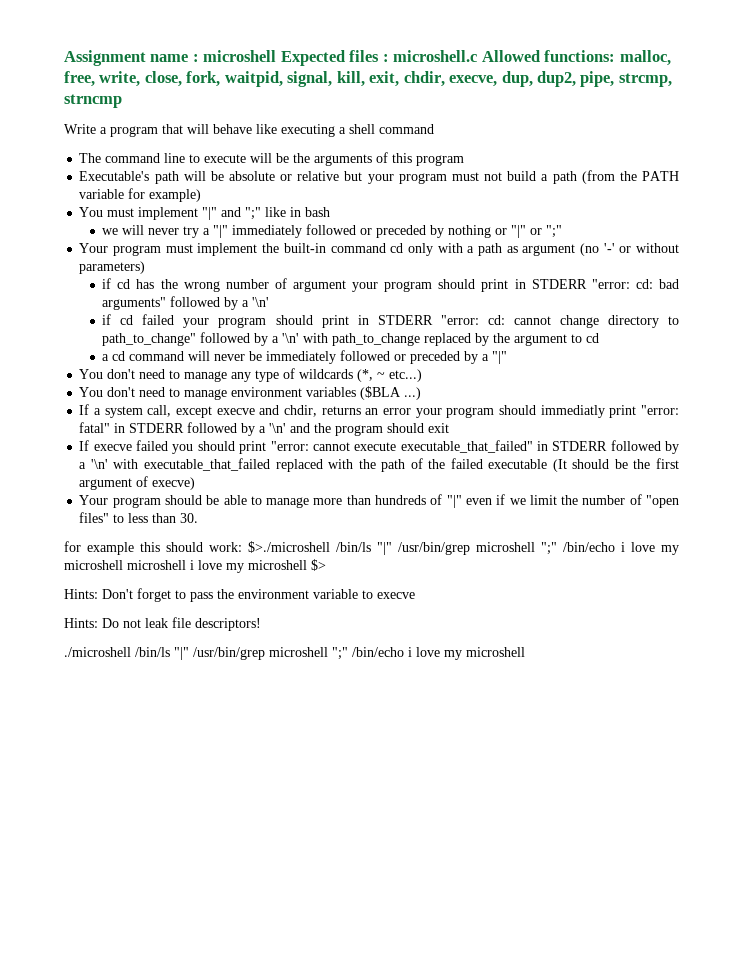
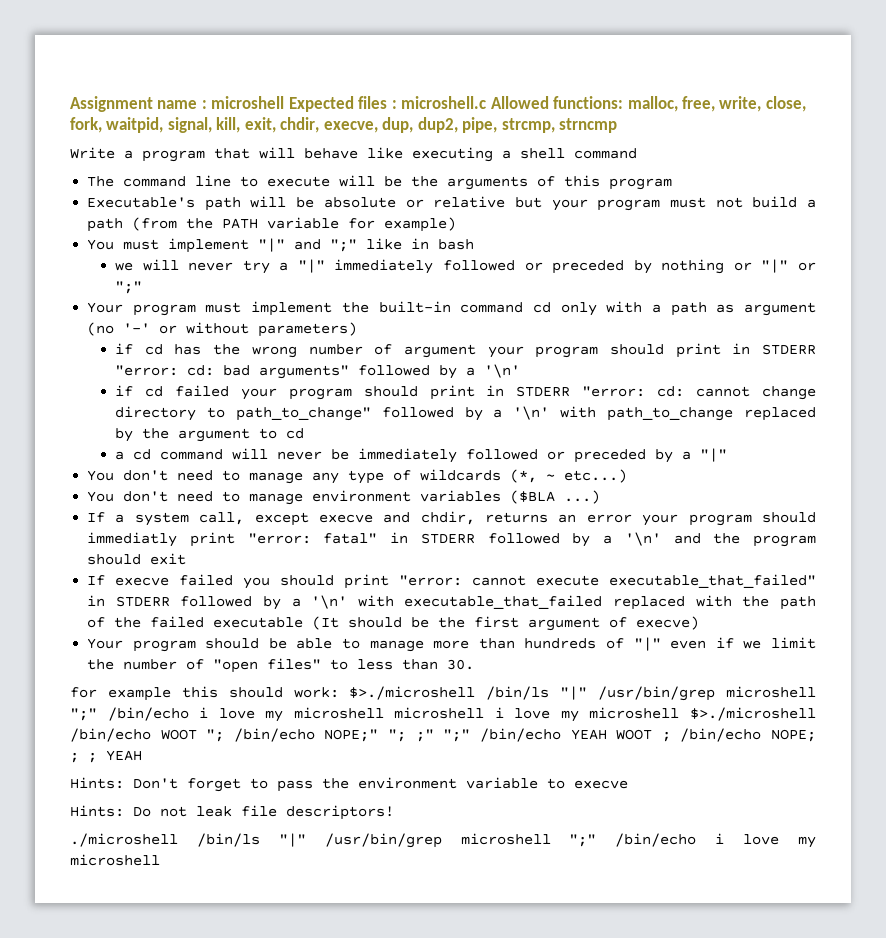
- for example this should work: $>./microshell /bin/ls "|" /usr/bin/grep microshell ";" /bin/echo i love my microshell microshell i love my microshell $>
+ for example this should work: $>./microshell /bin/ls "|" /usr/bin/grep microshell ";" /bin/echo i love my microshell microshell i love my microshell $>./microshell /bin/echo WOOT "; /bin/echo NOPE;" "; ;" ";" /bin/echo YEAH WOOT ; /bin/echo NOPE; ; ; YEAH

